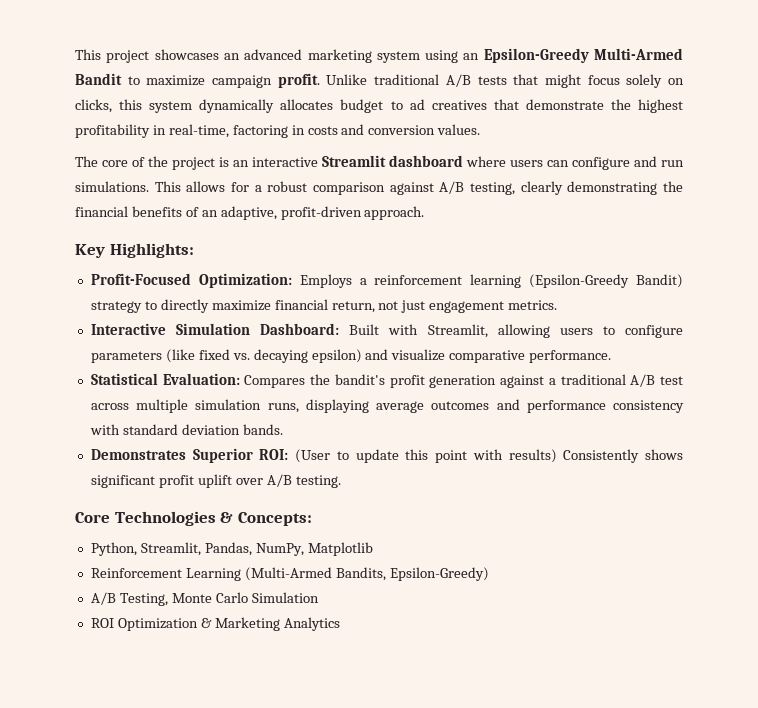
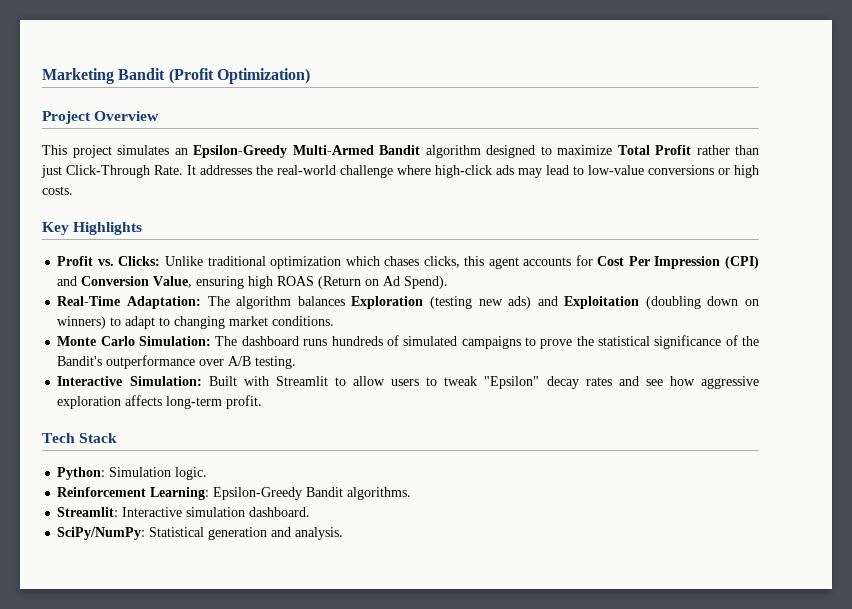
- This project showcases an advanced marketing system using an Epsilon-Greedy Multi-Armed Bandit to maximize campaign profit. Unlike traditional A/B tests that might focus solely on clicks, this system dynamically allocates budget to ad creatives that demonstrate the highest profitability in real-time, factoring in costs and conversion values.
- The core of the project is an interactive Streamlit dashboard where users can configure and run simulations. This allows for a robust comparison against A/B testing, clearly demonstrating the financial benefits of an adaptive, profit-driven approach.
- Key Highlights:
- Profit-Focused Optimization: Employs a reinforcement learning (Epsilon-Greedy Bandit) strategy to directly maximize financial return, not just engagement metrics.
- Interactive Simulation Dashboard: Built with Streamlit, allowing users to configure parameters (like fixed vs. decaying epsilon) and visualize comparative performance.
- Statistical Evaluation: Compares the bandit's profit generation against a traditional A/B test across multiple simulation runs, displaying average outcomes and performance consistency with standard deviation bands.
- Demonstrates Superior ROI: (User to update this point with results) Consistently shows significant profit uplift over A/B testing.
- Core Technologies & Concepts:
- Python, Streamlit, Pandas, NumPy, Matplotlib
- Reinforcement Learning (Multi-Armed Bandits, Epsilon-Greedy)
- A/B Testing, Monte Carlo Simulation
- ROI Optimization & Marketing Analytics
+ Marketing Bandit (Profit Optimization)
+ Project Overview
+ This project simulates an Epsilon-Greedy Multi-Armed Bandit algorithm designed to maximize Total Profit rather than just Click-Through Rate. It addresses the real-world challenge where high-click ads may lead to low-value conversions or high costs.
+ Key Highlights
+ Profit vs. Clicks: Unlike traditional optimization which chases clicks, this agent accounts for Cost Per Impression (CPI) and Conversion Value, ensuring high ROAS (Return on Ad Spend).
+ Real-Time Adaptation: The algorithm balances Exploration (testing new ads) and Exploitation (doubling down on winners) to adapt to changing market conditions.
+ Monte Carlo Simulation: The dashboard runs hundreds of simulated campaigns to prove the statistical significance of the Bandit's outperformance over A/B testing.
+ Interactive Simulation: Built with Streamlit to allow users to tweak "Epsilon" decay rates and see how aggressive exploration affects long-term profit.
+ Tech Stack
+ Python: Simulation logic.
+ Reinforcement Learning: Epsilon-Greedy Bandit algorithms.
+ Streamlit: Interactive simulation dashboard.
+ SciPy/NumPy: Statistical generation and analysis.

